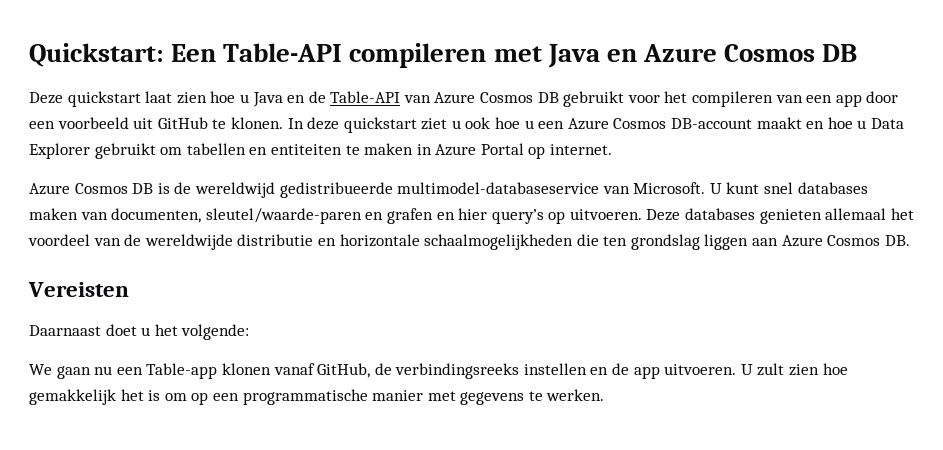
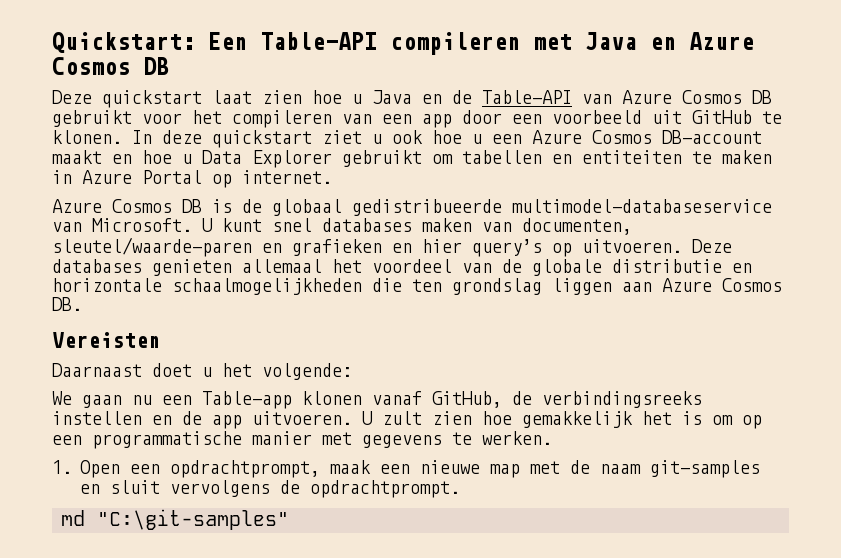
- Azure Cosmos DB is de wereldwijd gedistribueerde multimodel-databaseservice van Microsoft.
+ Azure Cosmos DB is de globaal gedistribueerde multimodel-databaseservice van Microsoft.
- U kunt snel databases maken van documenten, sleutel/waarde-paren en grafen en hier query’s op uitvoeren.
+ U kunt snel databases maken van documenten, sleutel/waarde-paren en grafieken en hier query’s op uitvoeren.
- Deze databases genieten allemaal het voordeel van de wereldwijde distributie en horizontale schaalmogelijkheden die ten grondslag liggen aan Azure Cosmos DB.
+ Deze databases genieten allemaal het voordeel van de globale distributie en horizontale schaalmogelijkheden die ten grondslag liggen aan Azure Cosmos DB.
+ 1. Open een opdrachtprompt, maak een nieuwe map met de naam git-samples en sluit vervolgens de opdrachtprompt.
+ md "C:\git-samples"

